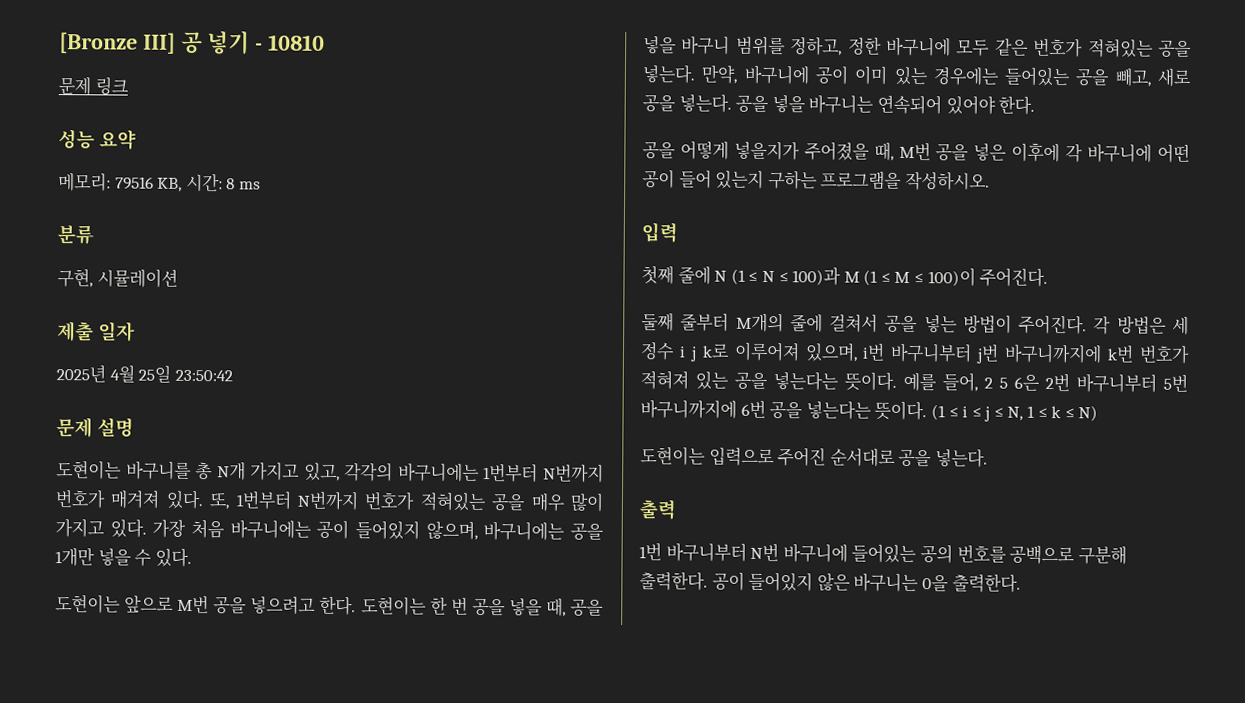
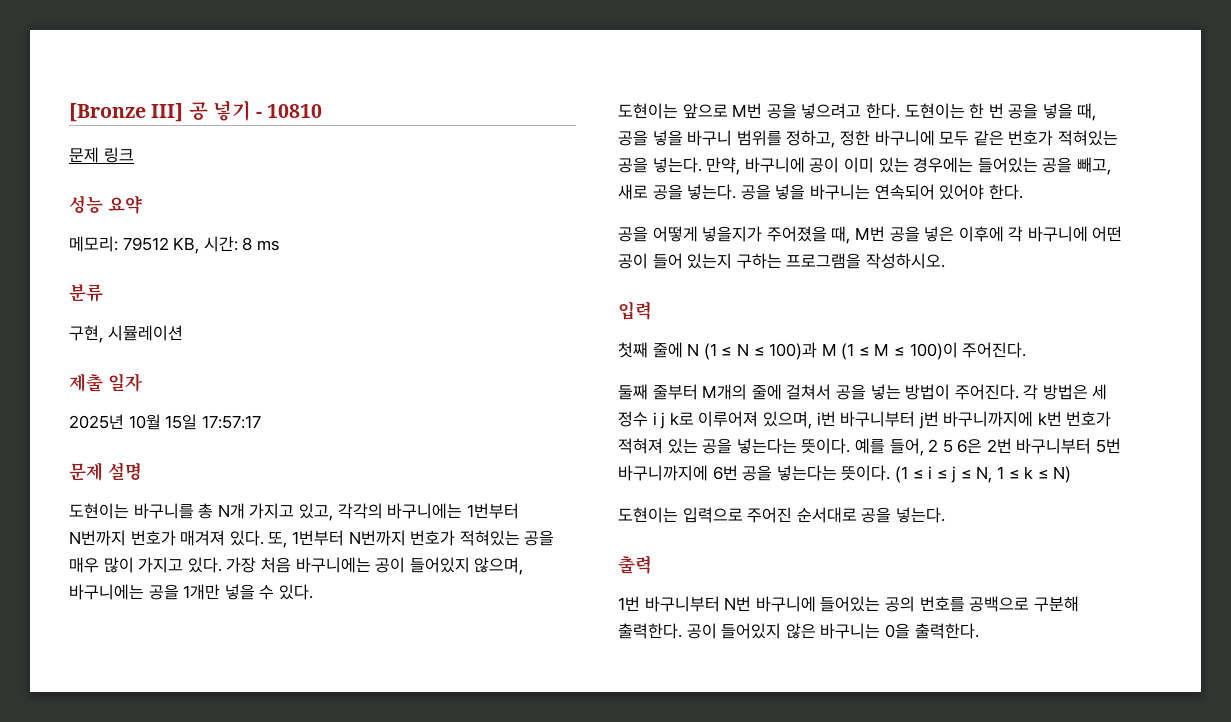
- 메모리: 79516 KB, 시간: 8 ms
+ 메모리: 79512 KB, 시간: 8 ms
- 2025년 4월 25일 23:50:42
+ 2025년 10월 15일 17:57:17

